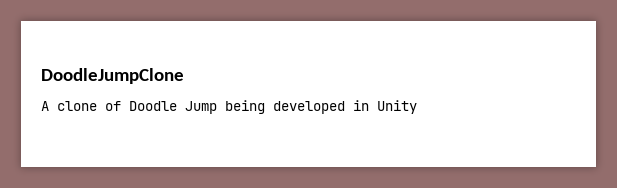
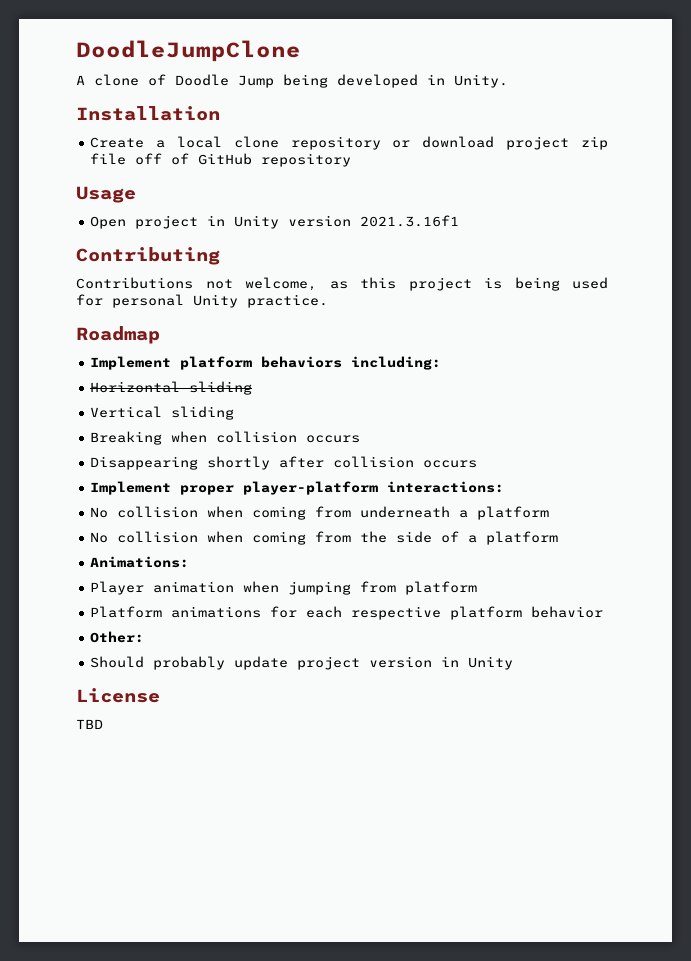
- A clone of Doodle Jump being developed in Unity
+ A clone of Doodle Jump being developed in Unity.
+ Installation
+ Create a local clone repository or download project zip file off of GitHub repository
+ Usage
+ Open project in Unity version 2021.3.16f1
+ Contributing
+ Contributions not welcome, as this project is being used for personal Unity practice.
+ Roadmap
+ Implement platform behaviors including:
+ Horizontal sliding
+ Vertical sliding
+ Breaking when collision occurs
+ Disappearing shortly after collision occurs
+ Implement proper player-platform interactions:
+ No collision when coming from underneath a platform
+ No collision when coming from the side of a platform
+ Animations:
+ Player animation when jumping from platform
+ Platform animations for each respective platform behavior
+ Other:
+ Should probably update project version in Unity
+ License
+ TBD

